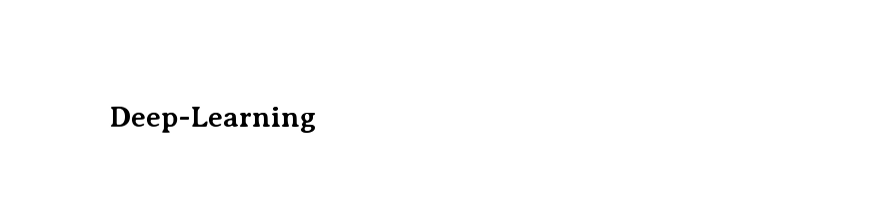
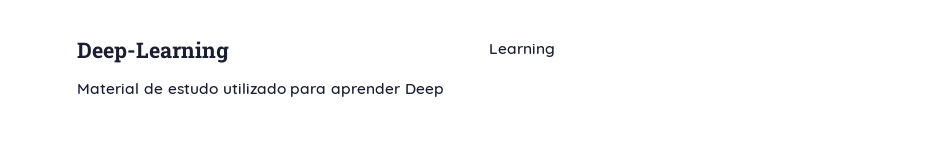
+ Material de estudo utilizado para aprender Deep Learning

